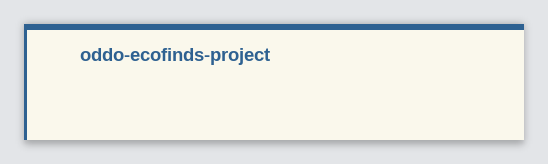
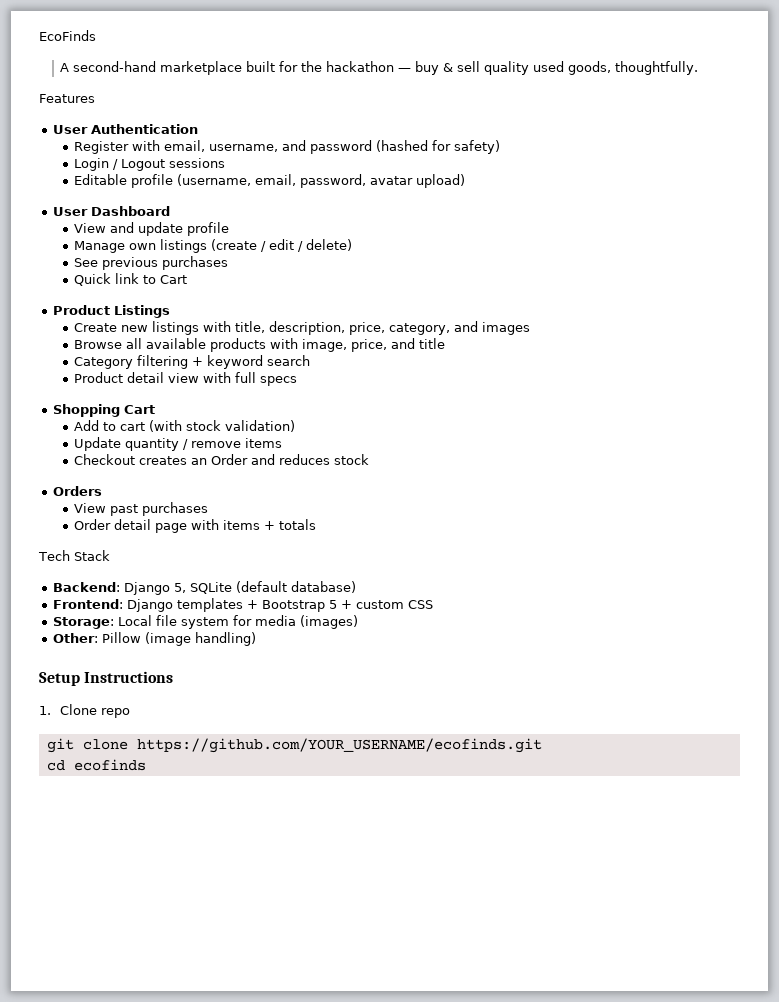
- oddo-ecofinds-project
+ EcoFinds
+ A second-hand marketplace built for the hackathon — buy & sell quality used goods, thoughtfully.
+ Features
+ User Authentication
+ Register with email, username, and password (hashed for safety)
+ Login / Logout sessions
+ Editable profile (username, email, password, avatar upload)
+ User Dashboard
+ View and update profile
+ Manage own listings (create / edit / delete)
+ See previous purchases
+ Quick link to Cart
+ Product Listings
+ Create new listings with title, description, price, category, and images
+ Browse all available products with image, price, and title
+ Category filtering + keyword search
+ Product detail view with full specs
+ Shopping Cart
+ Add to cart (with stock validation)
+ Update quantity / remove items
+ Checkout creates an Order and reduces stock
+ Orders
+ View past purchases
+ Order detail page with items + totals
+ Tech Stack
+ Backend: Django 5, SQLite (default database)
+ Frontend: Django templates + Bootstrap 5 + custom CSS
+ Storage: Local file system for media (images)
+ Other: Pillow (image handling)
+ Setup Instructions
+ 1. Clone repo
+ git clone https://github.com/YOUR_USERNAME/ecofinds.git
+ cd ecofinds

